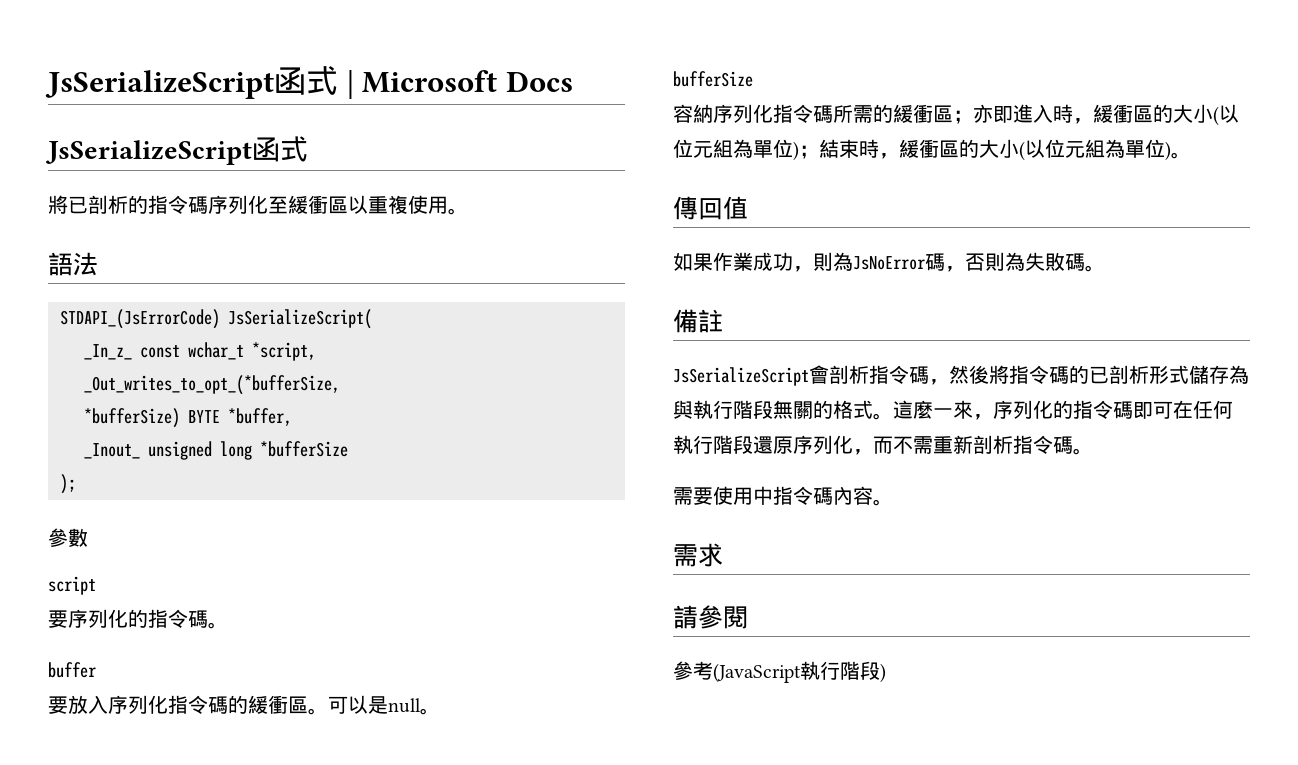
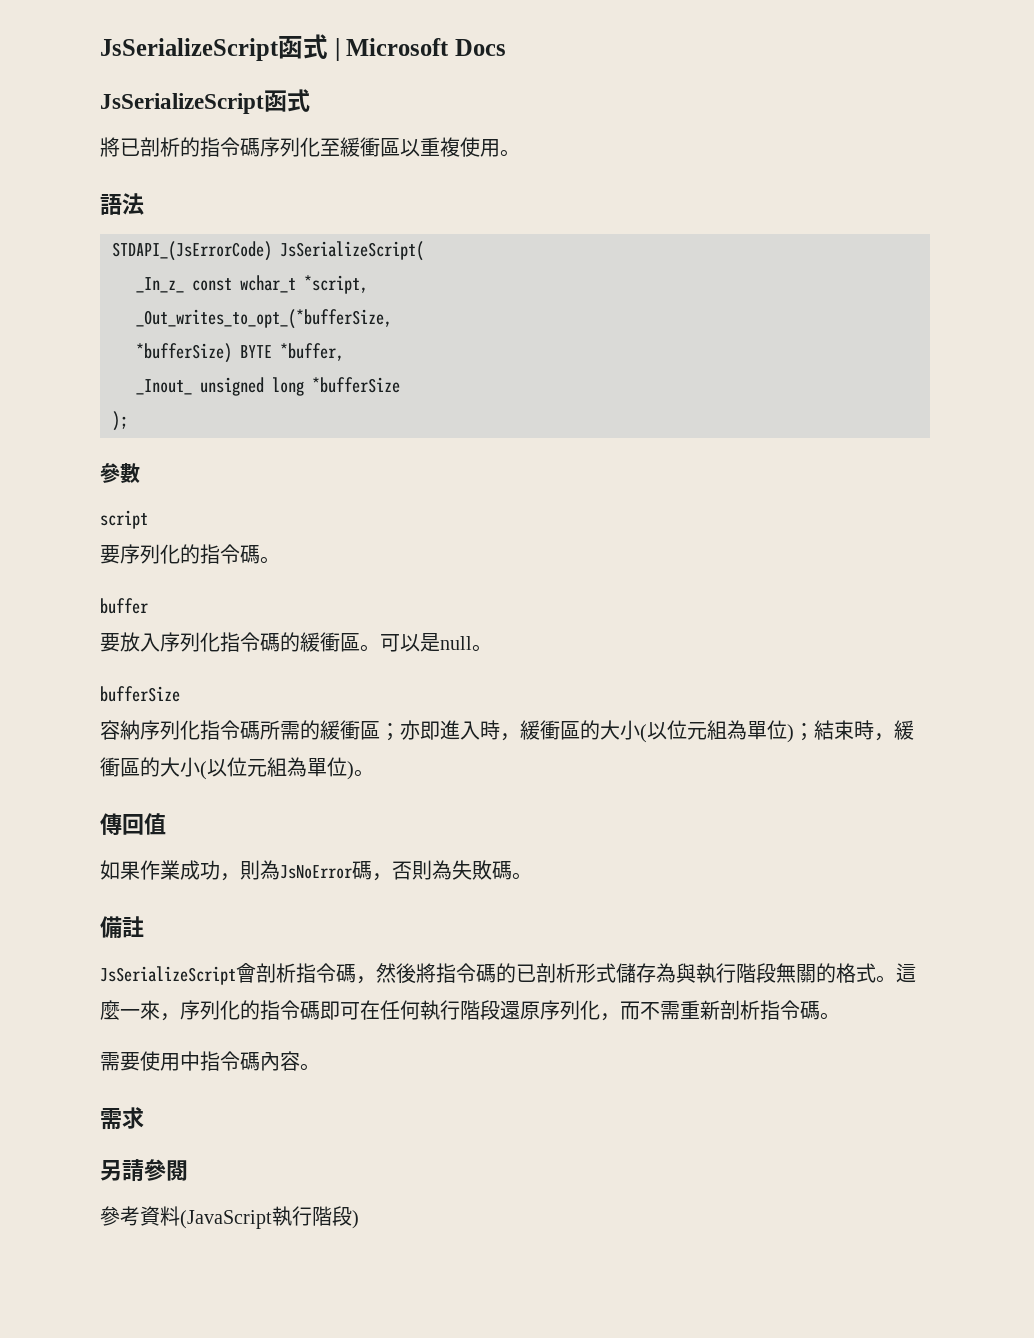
- 請參閱
+ 另請參閱
- 參考(JavaScript執行階段)
+ 參考資料(JavaScript執行階段)

